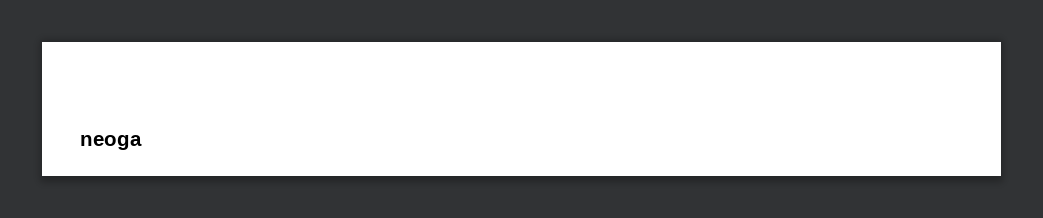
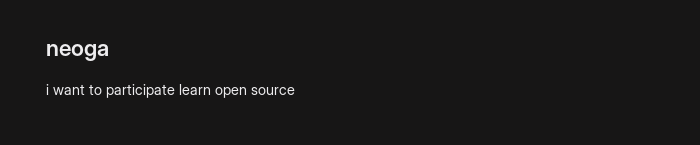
+ i want to participate learn open source

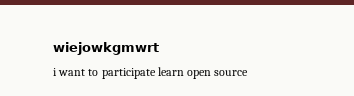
- neoga
+ wiejowkgmwrt

